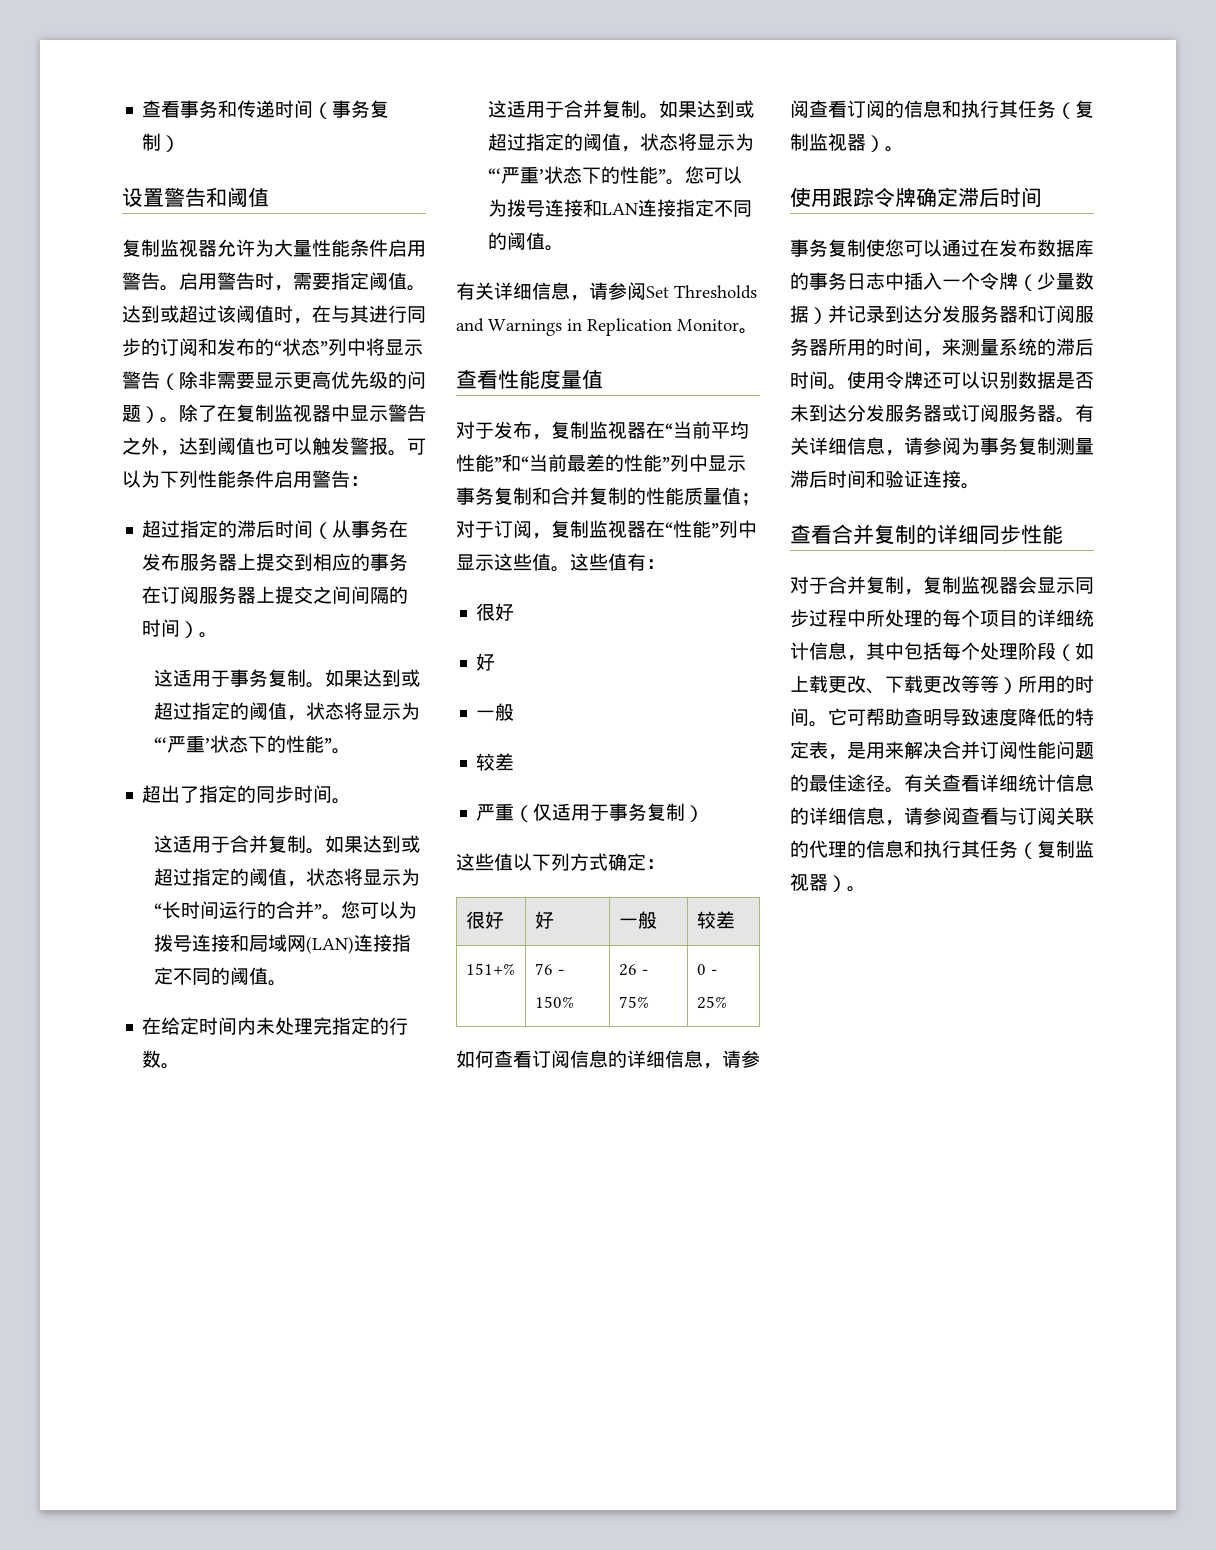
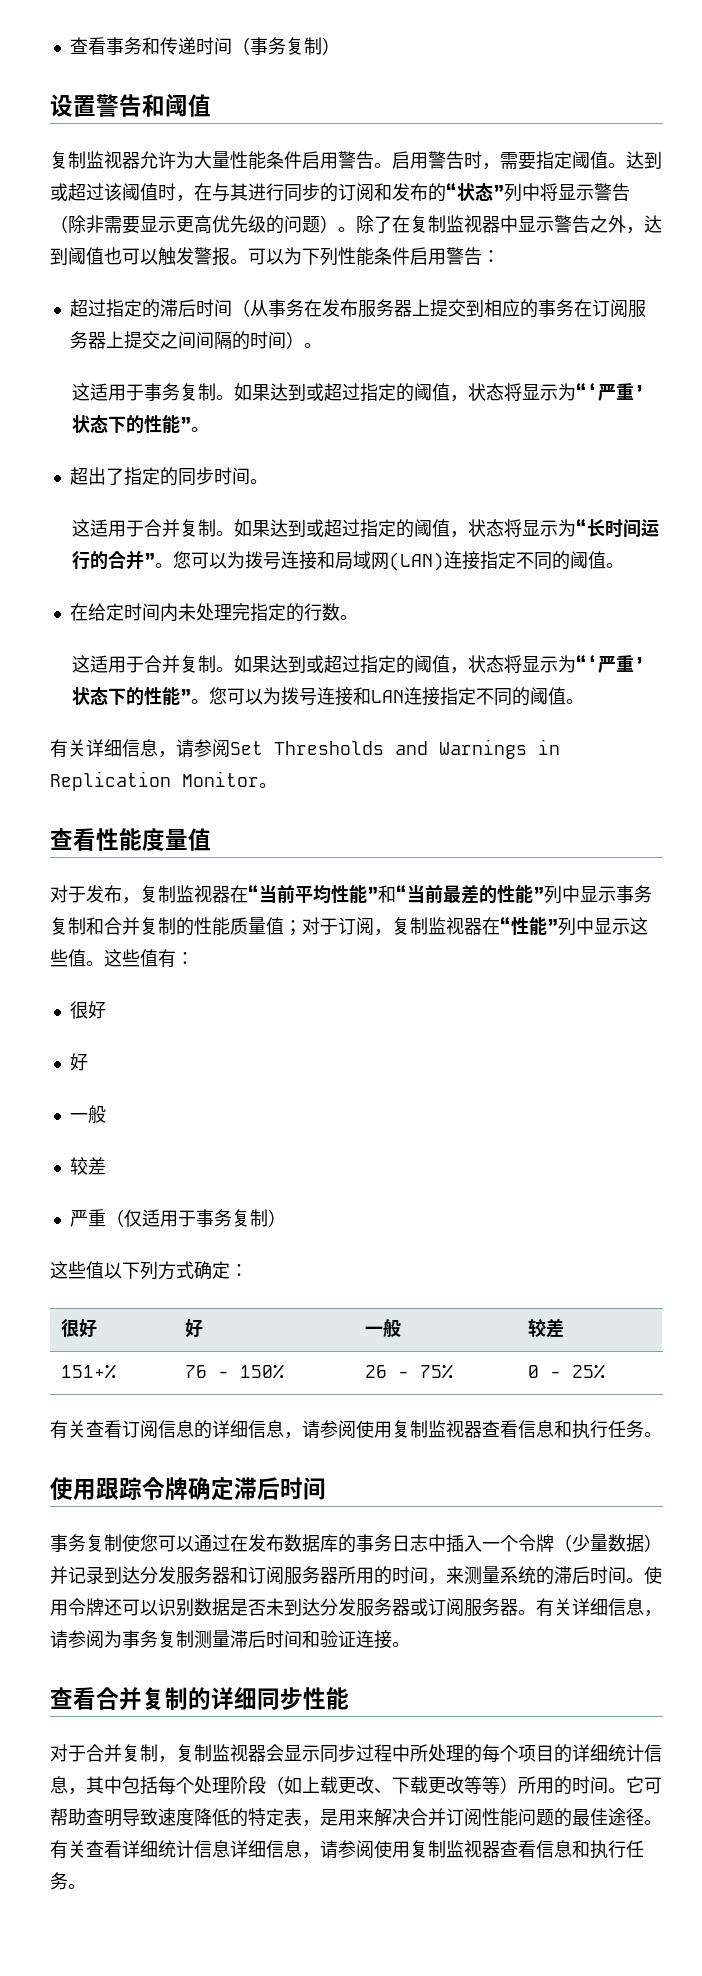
- 如何查看订阅信息的详细信息，请参阅查看订阅的信息和执行其任务（复制监视器）。
+ 有关查看订阅信息的详细信息，请参阅使用复制监视器查看信息和执行任务。
- 有关查看详细统计信息的详细信息，请参阅查看与订阅关联的代理的信息和执行其任务（复制监视器）。
+ 有关查看详细统计信息详细信息，请参阅使用复制监视器查看信息和执行任务。

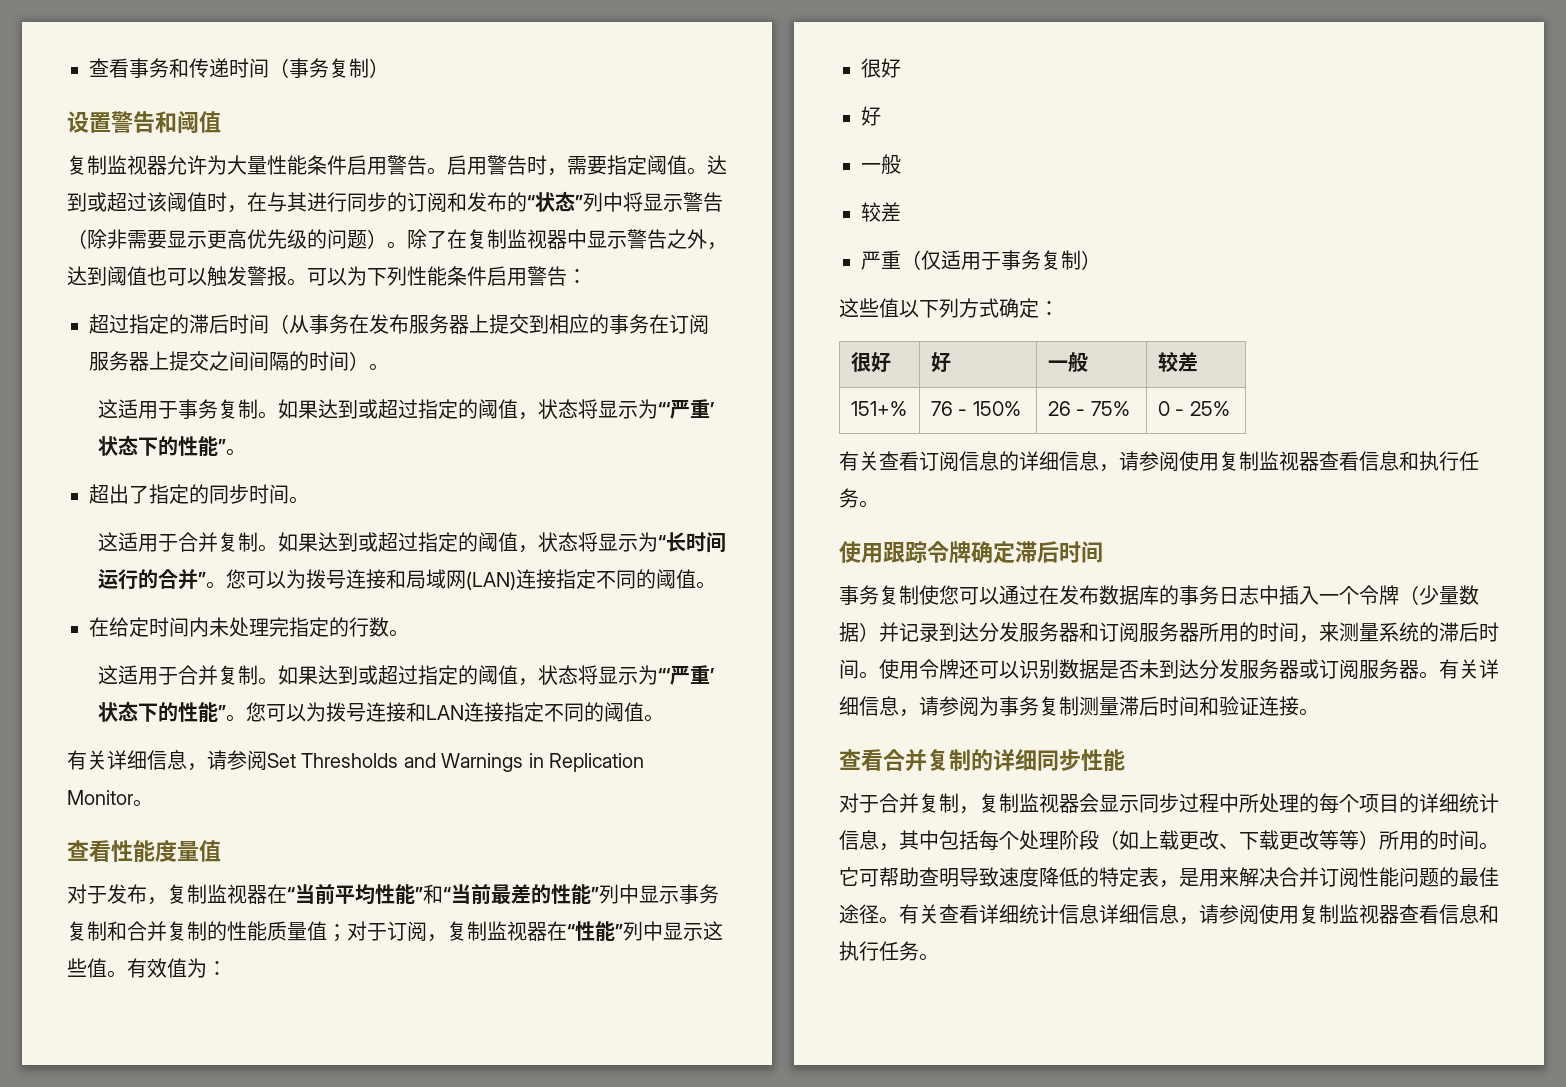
- 这些值有：
+ 有效值为：

